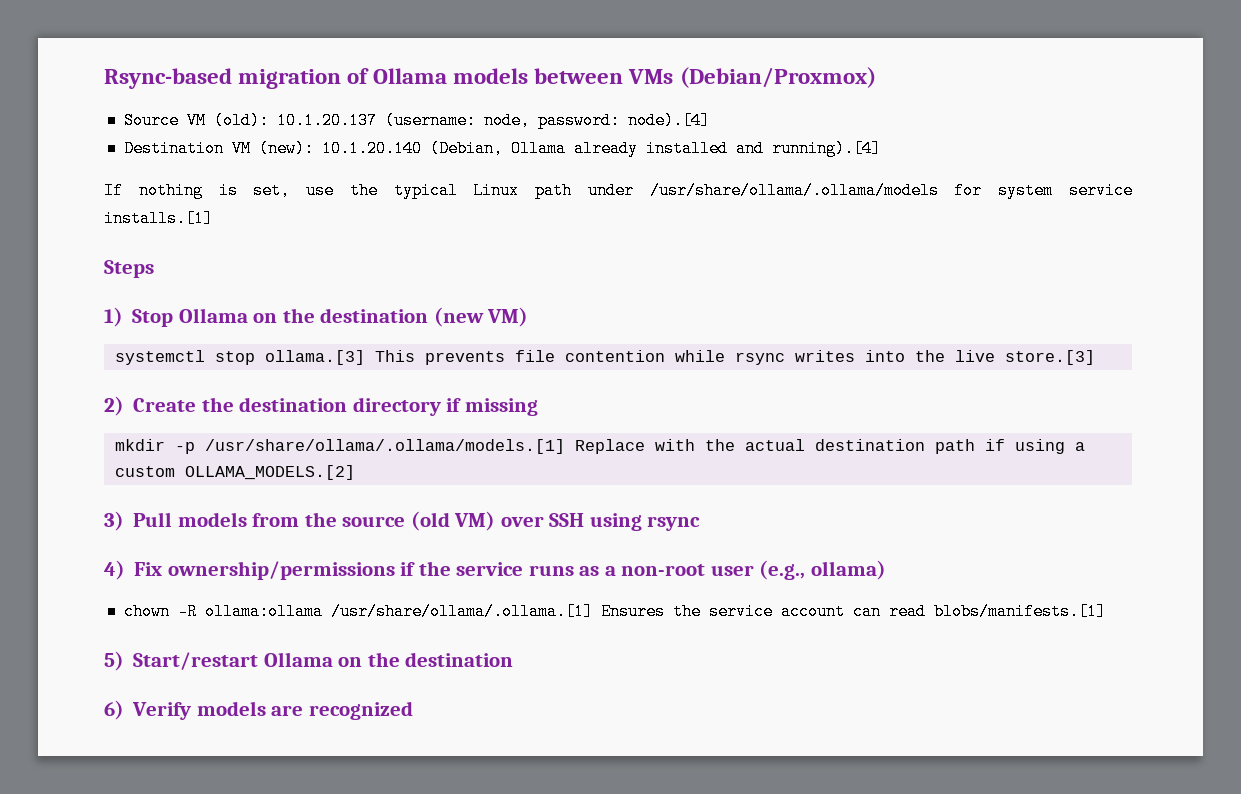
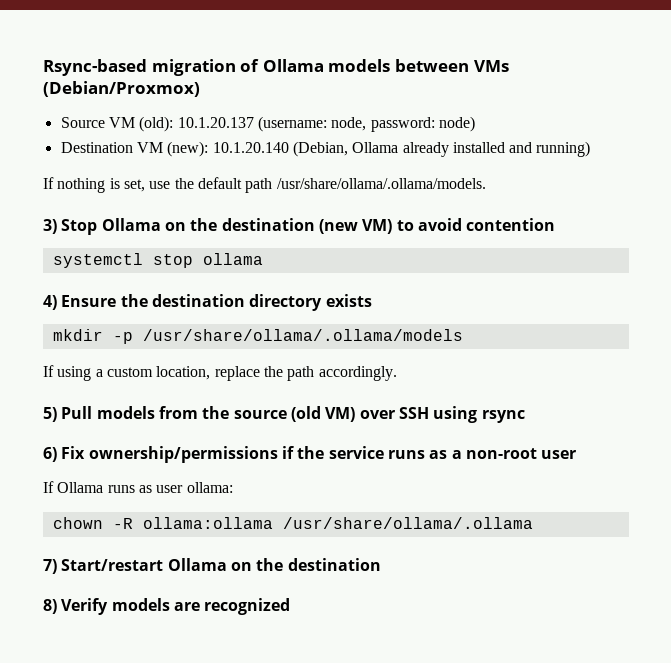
- Source VM (old): 10.1.20.137 (username: node, password: node).[4]
+ Source VM (old): 10.1.20.137 (username: node, password: node)
- Destination VM (new): 10.1.20.140 (Debian, Ollama already installed and running).[4]
+ Destination VM (new): 10.1.20.140 (Debian, Ollama already installed and running)
- If nothing is set, use the typical Linux path under /usr/share/ollama/.ollama/models for system service installs.[1]
- Steps
- 1) Stop Ollama on the destination (new VM)
+ If nothing is set, use the default path /usr/share/ollama/.ollama/models.
+ 3) Stop Ollama on the destination (new VM) to avoid contention
- systemctl stop ollama.[3] This prevents file contention while rsync writes into the live store.[3]
- 2) Create the destination directory if missing
+ systemctl stop ollama
+ 4) Ensure the destination directory exists
- mkdir -p /usr/share/ollama/.ollama/models.[1] Replace with the actual destination path if using a custom OLLAMA_MODELS.[2]
- 3) Pull models from the source (old VM) over SSH using rsync
+ mkdir -p /usr/share/ollama/.ollama/models
+ If using a custom location, replace the path accordingly.
+ 5) Pull models from the source (old VM) over SSH using rsync
- 4) Fix ownership/permissions if the service runs as a non-root user (e.g., ollama)
- chown -R ollama:ollama /usr/share/ollama/.ollama.[1] Ensures the service account can read blobs/manifests.[1]
- 5) Start/restart Ollama on the destination
+ 6) Fix ownership/permissions if the service runs as a non-root user
+ If Ollama runs as user ollama:
+ chown -R ollama:ollama /usr/share/ollama/.ollama
+ 7) Start/restart Ollama on the destination
- 6) Verify models are recognized
+ 8) Verify models are recognized

